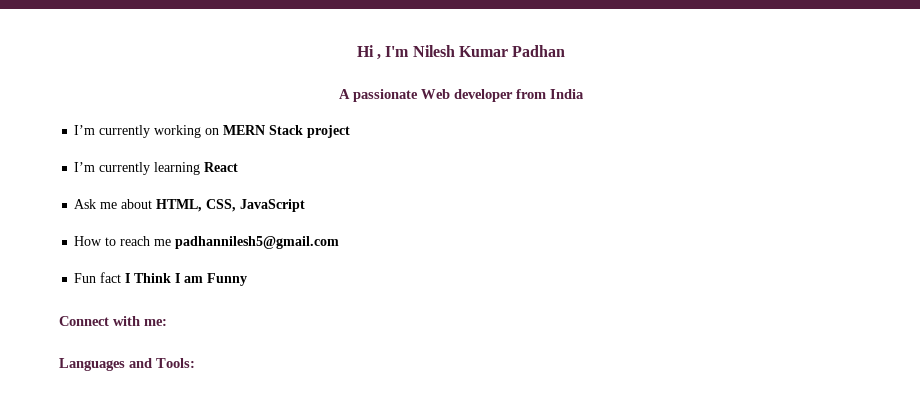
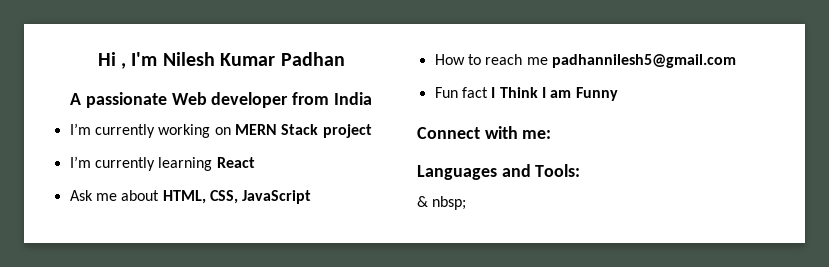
+ & nbsp;

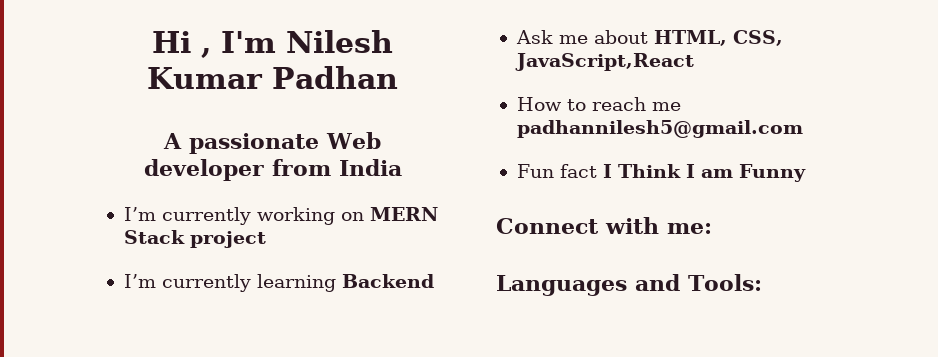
- I’m currently learning React
+ I’m currently learning Backend
- Ask me about HTML, CSS, JavaScript
+ Ask me about HTML, CSS, JavaScript,React
- & nbsp;

